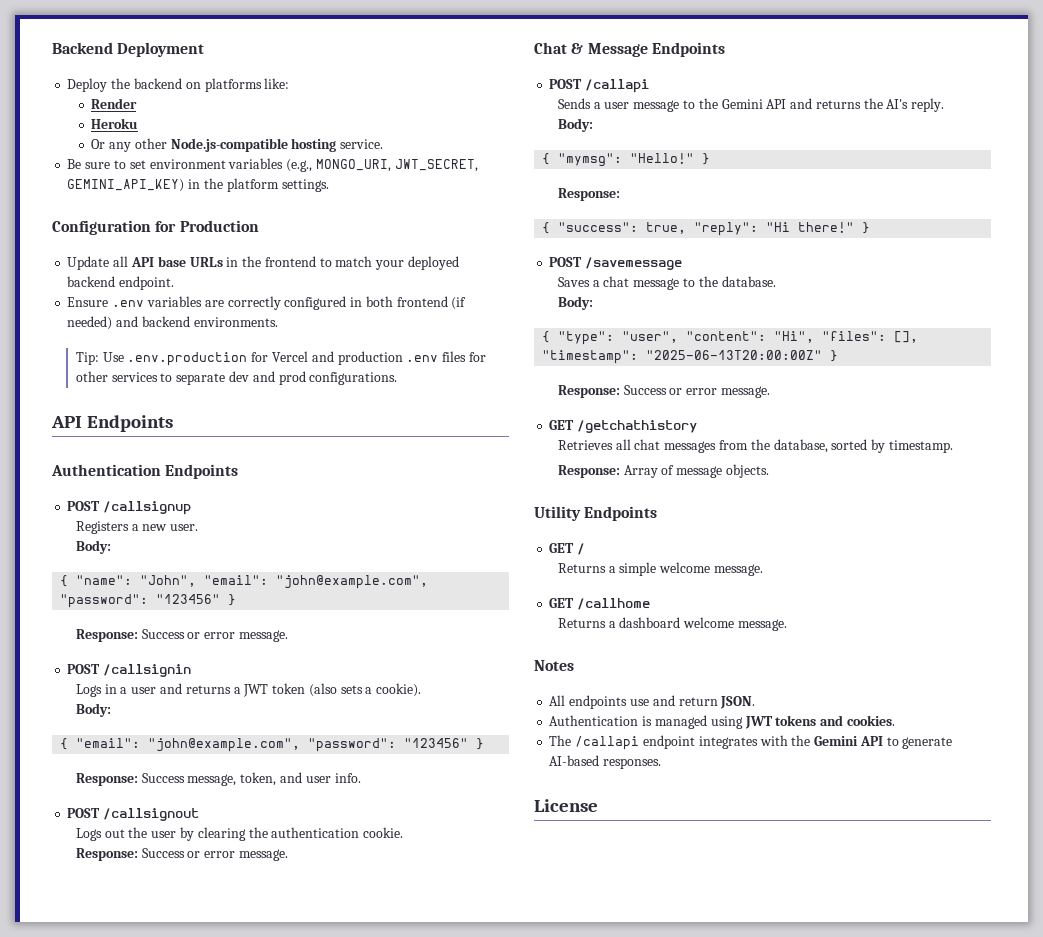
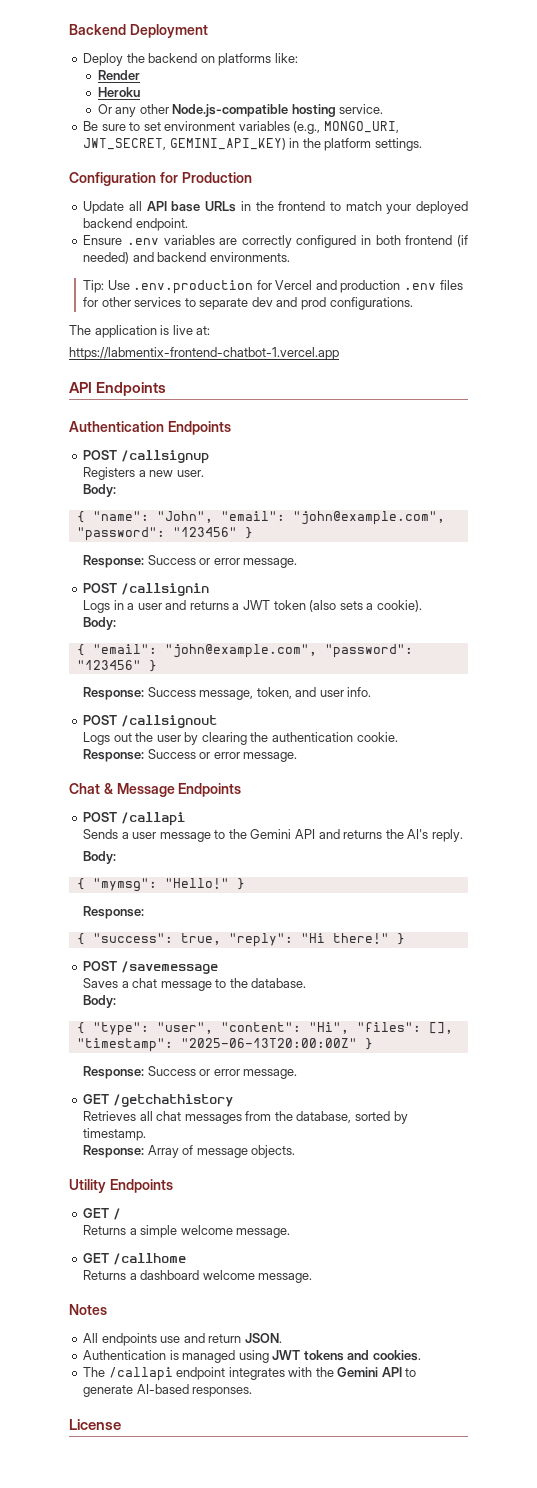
+ The application is live at:
+ https://labmentix-frontend-chatbot-1.vercel.app

